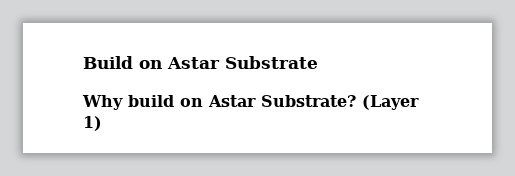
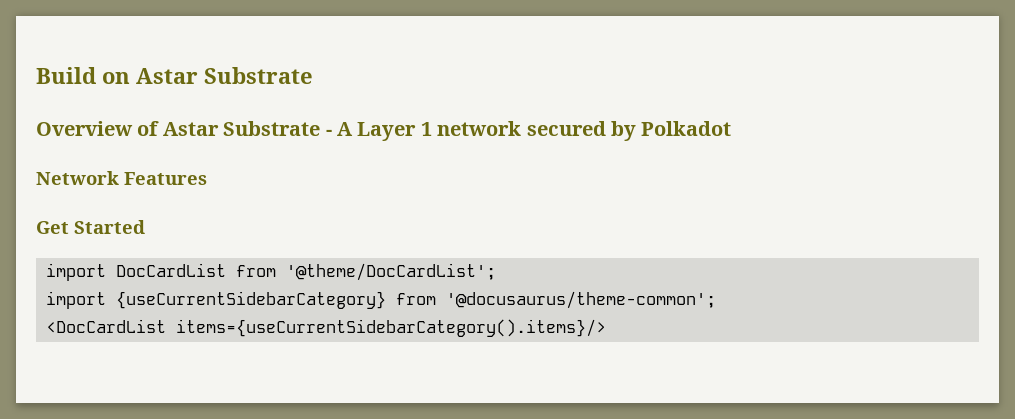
- Why build on Astar Substrate? (Layer 1)
+ Overview of Astar Substrate - A Layer 1 network secured by Polkadot
+ Network Features
+ Get Started
+ import DocCardList from '@theme/DocCardList';
+ import {useCurrentSidebarCategory} from '@docusaurus/theme-common';
+ <DocCardList items={useCurrentSidebarCategory().items}/>

